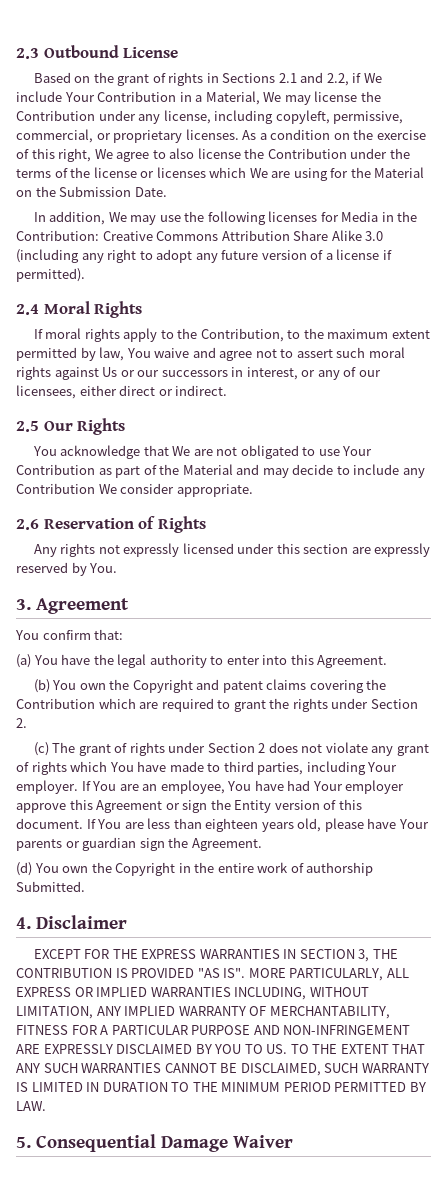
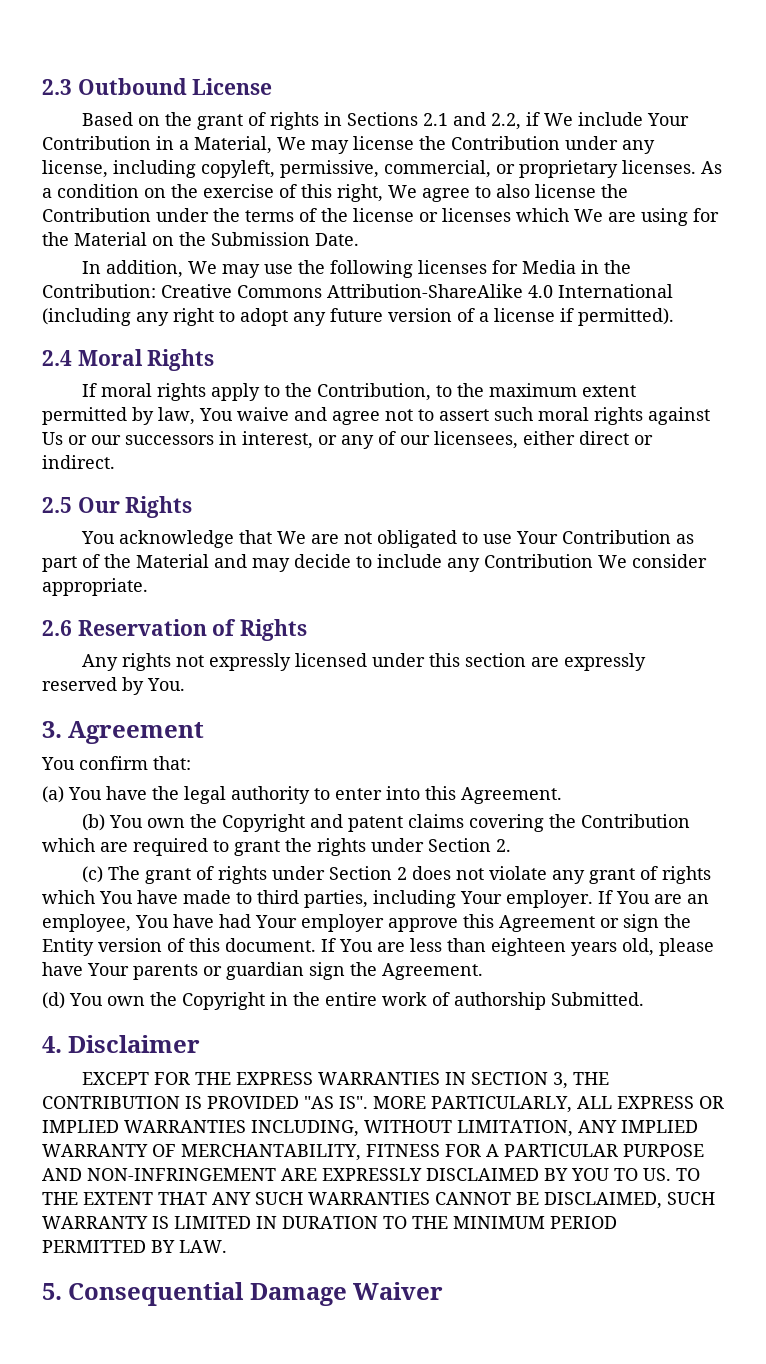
- In addition, We may use the following licenses for Media in the Contribution: Creative Commons Attribution Share Alike 3.0 (including any right to adopt any future version of a license if permitted).
+ In addition, We may use the following licenses for Media in the Contribution: Creative Commons Attribution-ShareAlike 4.0 International (including any right to adopt any future version of a license if permitted).

